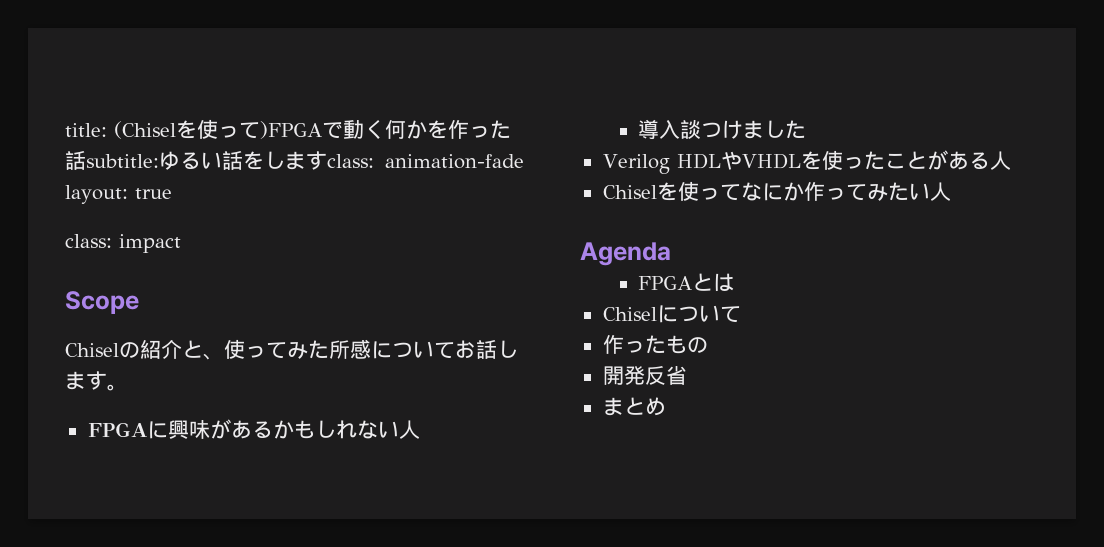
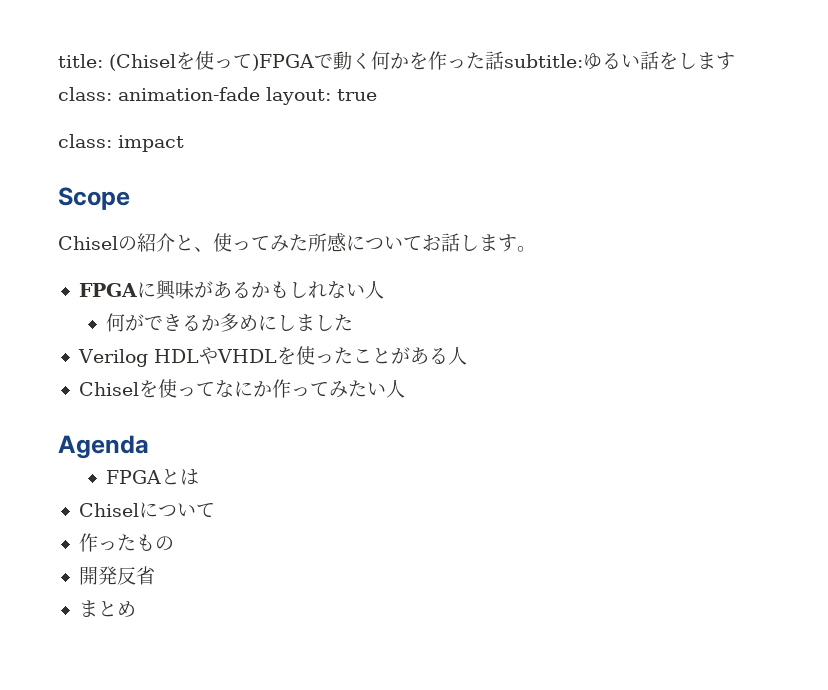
- 導入談つけました
+ 何ができるか多めにしました

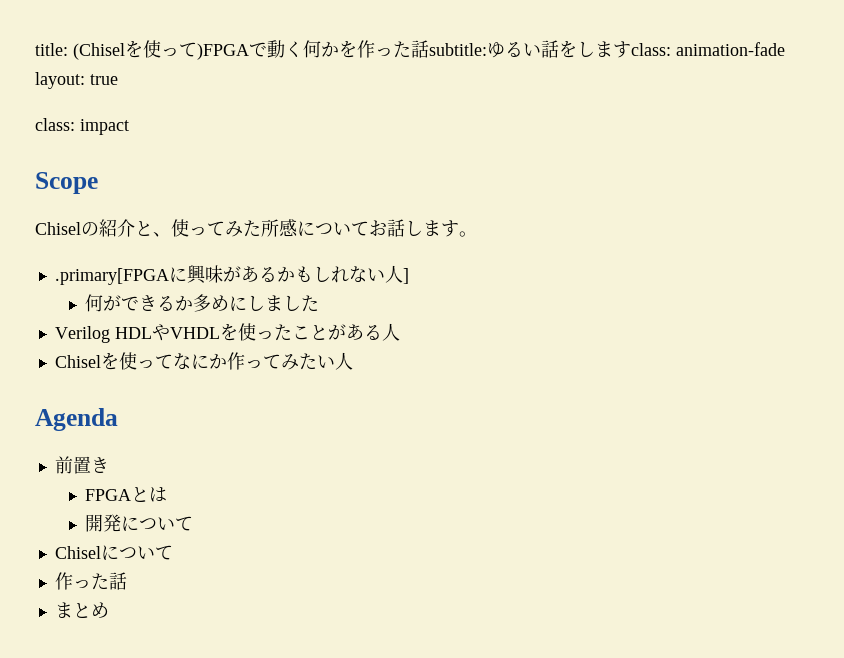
- FPGAに興味があるかもしれない人
+ .primary[FPGAに興味があるかもしれない人]
+ 前置き
+ 開発について
  Chiselについて
- 作ったもの
- 開発反省
+ 作った話

